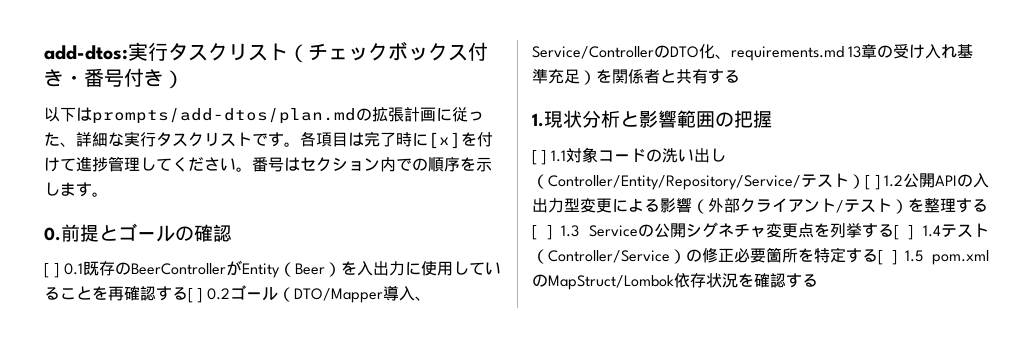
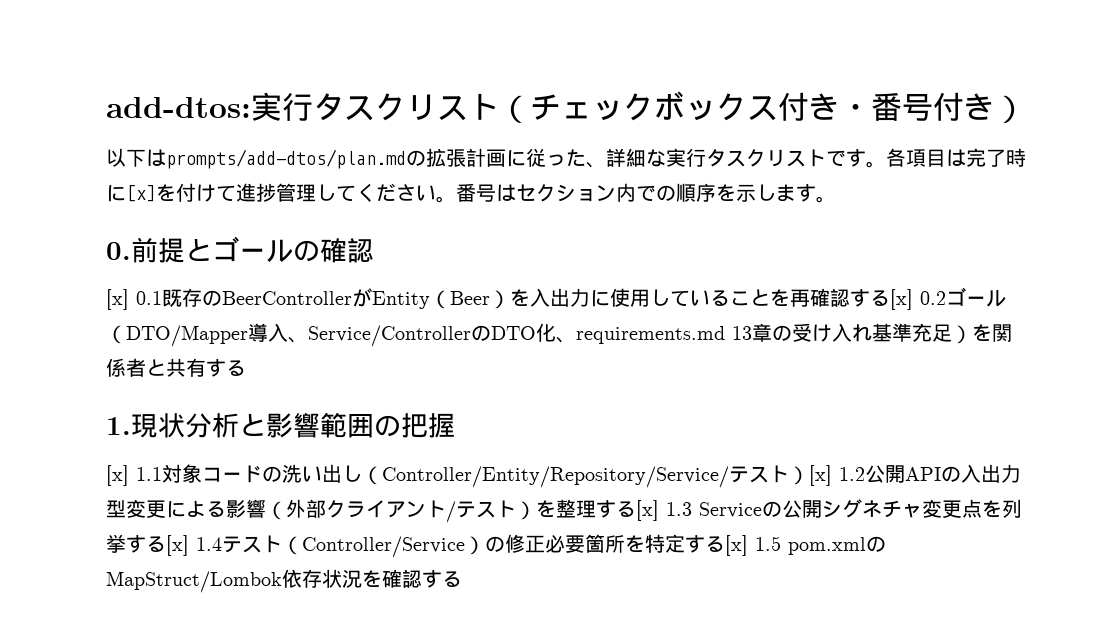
- [ ] 0.1既存のBeerControllerがEntity（Beer）を入出力に使用していることを再確認する[ ] 0.2ゴール（DTO/Mapper導入、Service/ControllerのDTO化、requirements.md 13章の受け入れ基準充足）を関係者と共有する
+ [x] 0.1既存のBeerControllerがEntity（Beer）を入出力に使用していることを再確認する[x] 0.2ゴール（DTO/Mapper導入、Service/ControllerのDTO化、requirements.md 13章の受け入れ基準充足）を関係者と共有する
- [ ] 1.1対象コードの洗い出し（Controller/Entity/Repository/Service/テスト）[ ] 1.2公開APIの入出力型変更による影響（外部クライアント/テスト）を整理する[ ] 1.3 Serviceの公開シグネチャ変更点を列挙する[ ] 1.4テスト（Controller/Service）の修正必要箇所を特定する[ ] 1.5 pom.xmlのMapStruct/Lombok依存状況を確認する
+ [x] 1.1対象コードの洗い出し（Controller/Entity/Repository/Service/テスト）[x] 1.2公開APIの入出力型変更による影響（外部クライアント/テスト）を整理する[x] 1.3 Serviceの公開シグネチャ変更点を列挙する[x] 1.4テスト（Controller/Service）の修正必要箇所を特定する[x] 1.5 pom.xmlのMapStruct/Lombok依存状況を確認する

